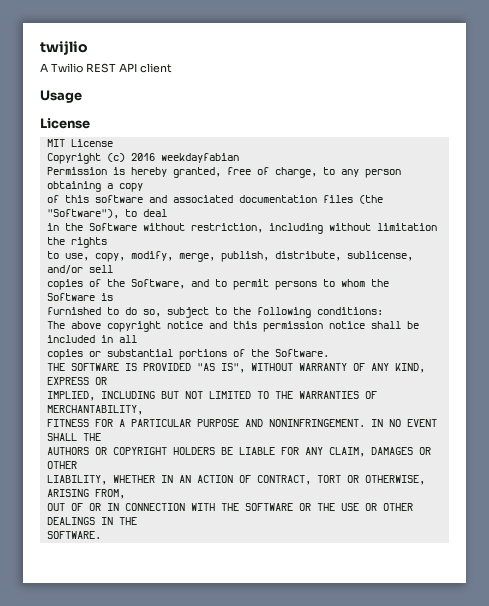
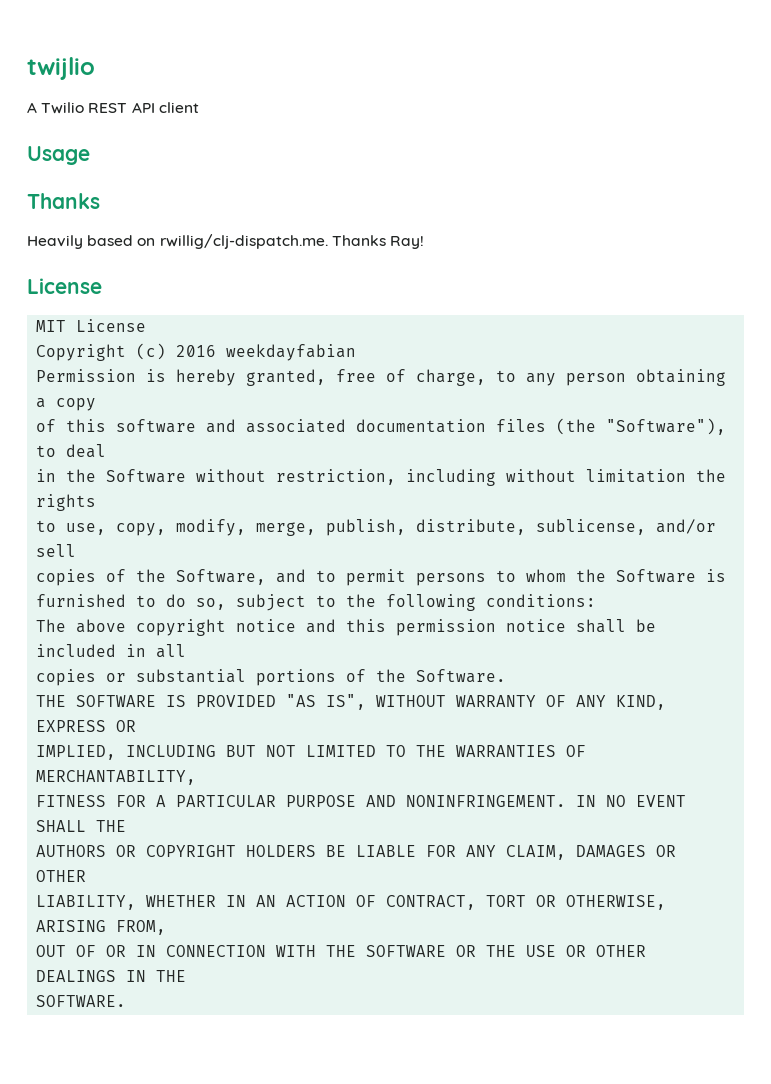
  Usage
+ Thanks
+ Heavily based on rwillig/clj-dispatch.me. Thanks Ray!

